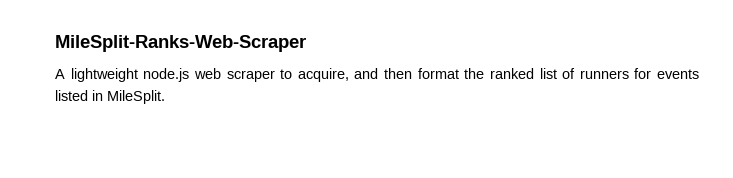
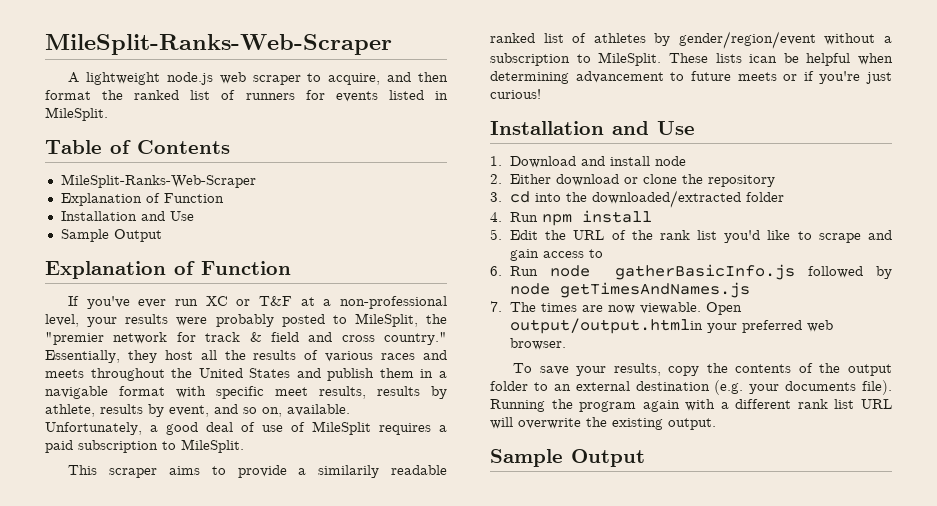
+ Table of Contents
+ MileSplit-Ranks-Web-Scraper
+ Explanation of Function
+ Installation and Use
+ Sample Output
+ Explanation of Function
+ If you've ever run XC or T&F at a non-professional level, your results were probably posted to MileSplit, the "premier network for track & field and cross country." Essentially, they host all the results of various races and meets throughout the United States and publish them in a navigable format with specific meet results, results by athlete, results by event, and so on, available. Unfortunately, a good deal of use of MileSplit requires a paid subscription to MileSplit.
+ This scraper aims to provide a similarily readable ranked list of athletes by gender/region/event without a subscription to MileSplit. These lists ican be helpful when determining advancement to future meets or if you're just curious!
+ Installation and Use
+ 1. Download and install node
+ 2. Either download or clone the repository
+ 3. cd into the downloaded/extracted folder
+ 4. Run npm install
+ 5. Edit the URL of the rank list you'd like to scrape and gain access to
+ 6. Run node gatherBasicInfo.js followed by node getTimesAndNames.js
+ 7. The times are now viewable. Open output/output.htmlin your preferred web browser.
+ To save your results, copy the contents of the output folder to an external destination (e.g. your documents file). Running the program again with a different rank list URL will overwrite the existing output.
+ Sample Output

